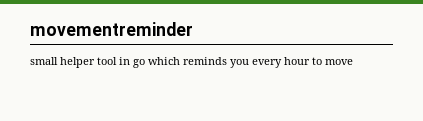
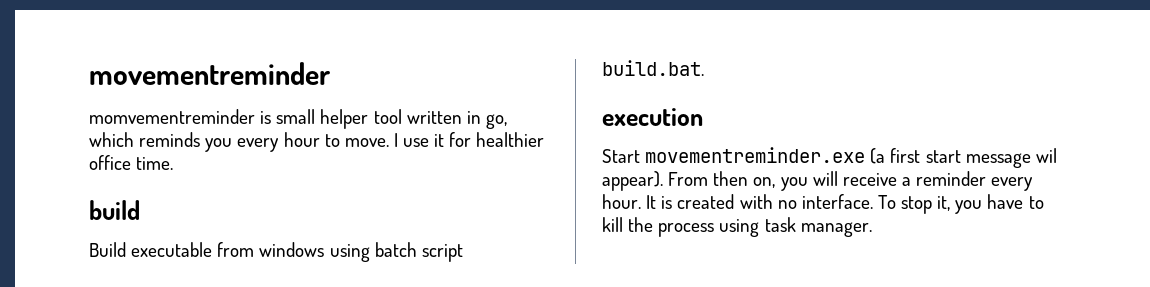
- small helper tool in go which reminds you every hour to move
+ momvementreminder is small helper tool written in go, which reminds you every hour to move. I use it for healthier office time.
+ build
+ Build executable from windows using batch script build.bat.
+ execution
+ Start movementreminder.exe (a first start message wil appear). From then on, you will receive a reminder every hour. It is created with no interface. To stop it, you have to kill the process using task manager.

